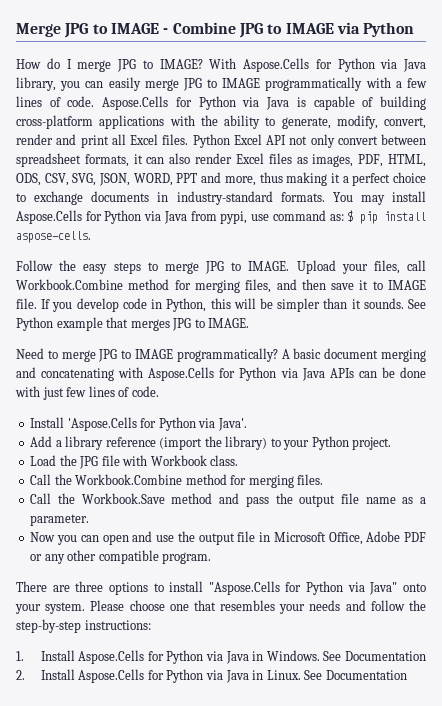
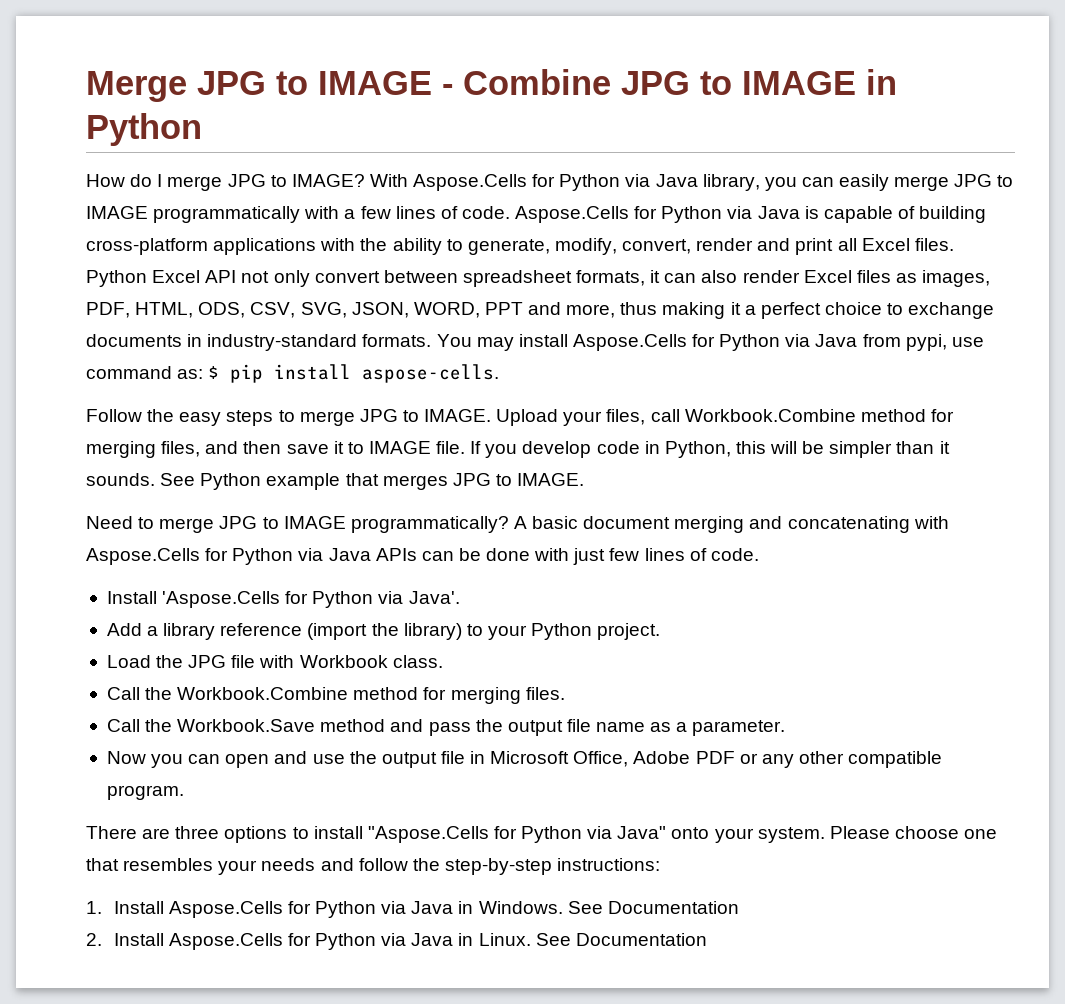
- Merge JPG to IMAGE - Combine JPG to IMAGE via Python
+ Merge JPG to IMAGE - Combine JPG to IMAGE in Python

